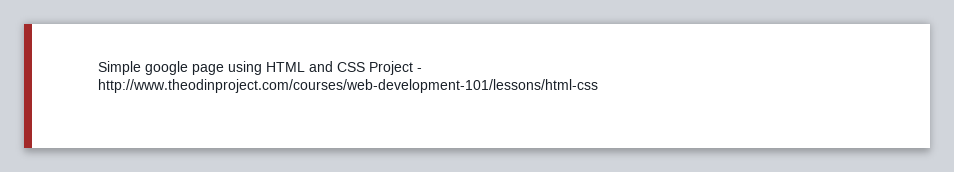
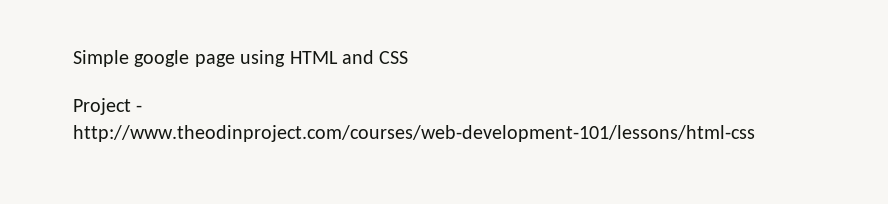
- Simple google page using HTML and CSS Project - http://www.theodinproject.com/courses/web-development-101/lessons/html-css
+ Simple google page using HTML and CSS
+ Project - http://www.theodinproject.com/courses/web-development-101/lessons/html-css

